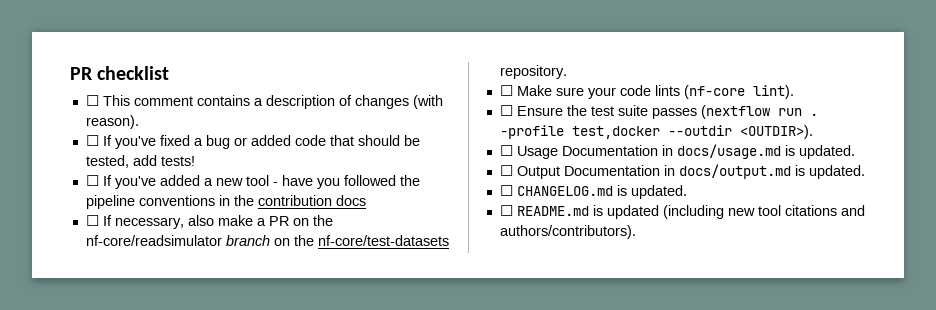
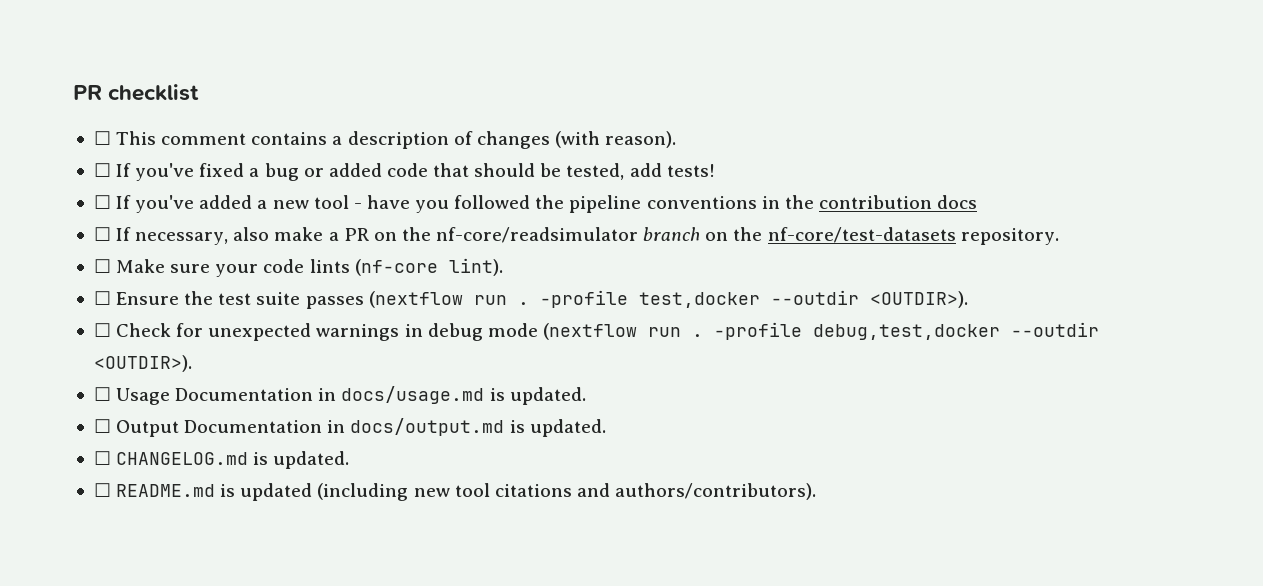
+ ☐ Check for unexpected warnings in debug mode (nextflow run . -profile debug,test,docker --outdir <OUTDIR>).

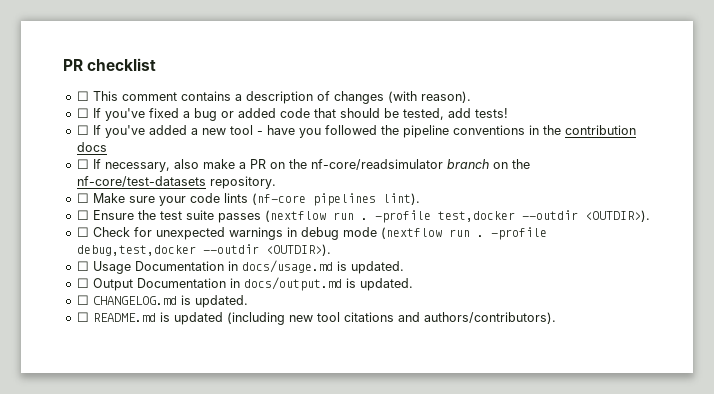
- ☐ Make sure your code lints (nf-core lint).
+ ☐ Make sure your code lints (nf-core pipelines lint).

